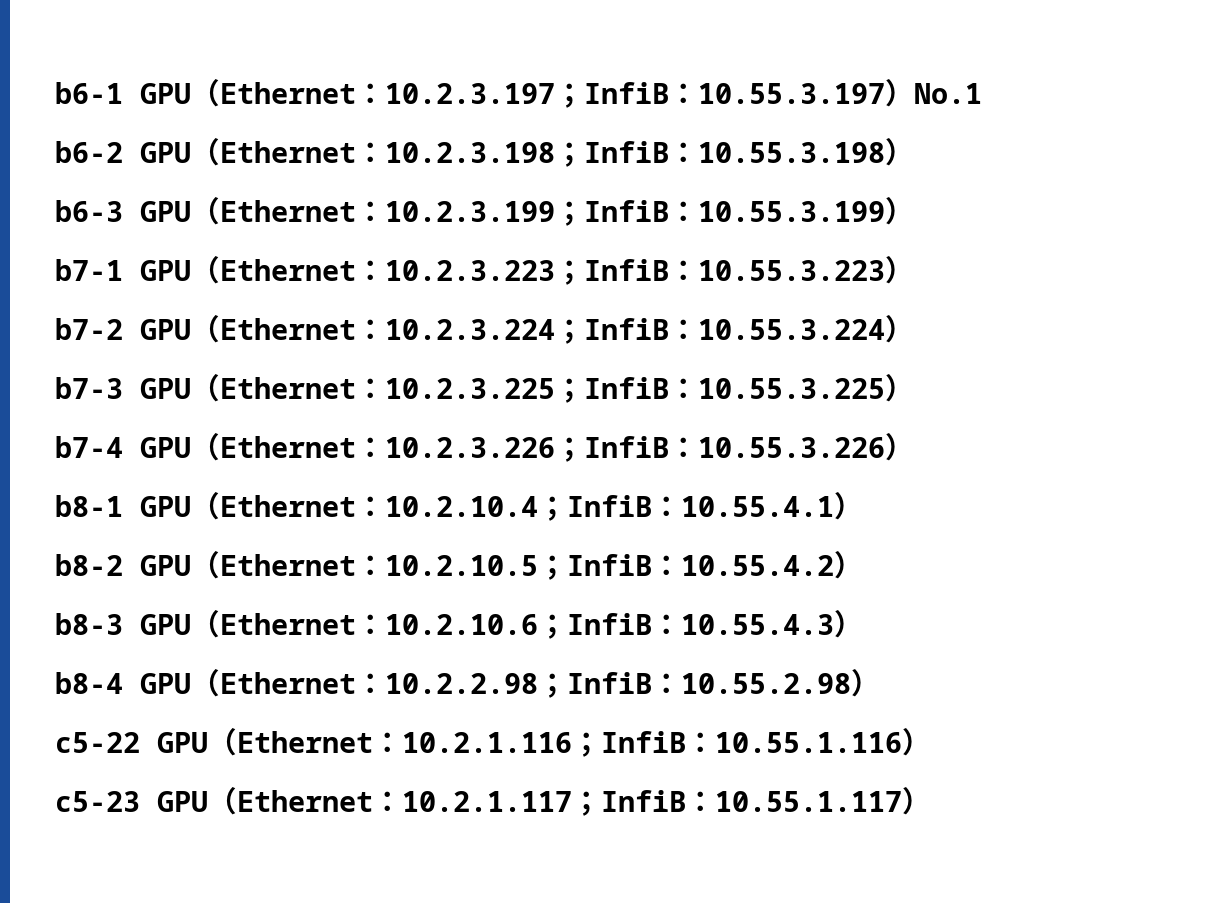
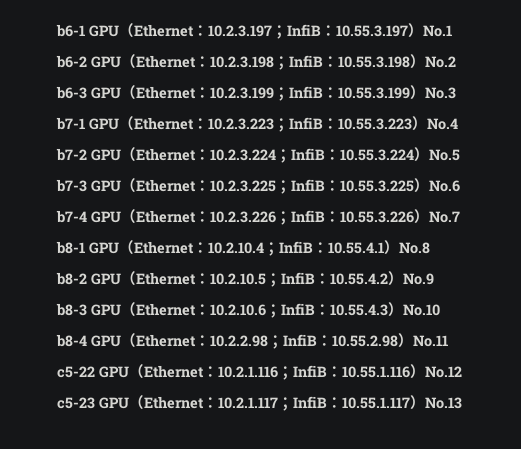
- b6-2 GPU（Ethernet：10.2.3.198；InfiB：10.55.3.198）
+ b6-2 GPU（Ethernet：10.2.3.198；InfiB：10.55.3.198）No.2
- b6-3 GPU（Ethernet：10.2.3.199；InfiB：10.55.3.199）
+ b6-3 GPU（Ethernet：10.2.3.199；InfiB：10.55.3.199）No.3
- b7-1 GPU（Ethernet：10.2.3.223；InfiB：10.55.3.223）
+ b7-1 GPU（Ethernet：10.2.3.223；InfiB：10.55.3.223）No.4
- b7-2 GPU（Ethernet：10.2.3.224；InfiB：10.55.3.224）
+ b7-2 GPU（Ethernet：10.2.3.224；InfiB：10.55.3.224）No.5
- b7-3 GPU（Ethernet：10.2.3.225；InfiB：10.55.3.225）
+ b7-3 GPU（Ethernet：10.2.3.225；InfiB：10.55.3.225）No.6
- b7-4 GPU（Ethernet：10.2.3.226；InfiB：10.55.3.226）
+ b7-4 GPU（Ethernet：10.2.3.226；InfiB：10.55.3.226）No.7
- b8-1 GPU（Ethernet：10.2.10.4；InfiB：10.55.4.1）
+ b8-1 GPU（Ethernet：10.2.10.4；InfiB：10.55.4.1）No.8
- b8-2 GPU（Ethernet：10.2.10.5；InfiB：10.55.4.2）
+ b8-2 GPU（Ethernet：10.2.10.5；InfiB：10.55.4.2）No.9
- b8-3 GPU（Ethernet：10.2.10.6；InfiB：10.55.4.3）
+ b8-3 GPU（Ethernet：10.2.10.6；InfiB：10.55.4.3）No.10
- b8-4 GPU（Ethernet：10.2.2.98；InfiB：10.55.2.98）
+ b8-4 GPU（Ethernet：10.2.2.98；InfiB：10.55.2.98）No.11
- c5-22 GPU（Ethernet：10.2.1.116；InfiB：10.55.1.116）
+ c5-22 GPU（Ethernet：10.2.1.116；InfiB：10.55.1.116）No.12
- c5-23 GPU（Ethernet：10.2.1.117；InfiB：10.55.1.117）
+ c5-23 GPU（Ethernet：10.2.1.117；InfiB：10.55.1.117）No.13

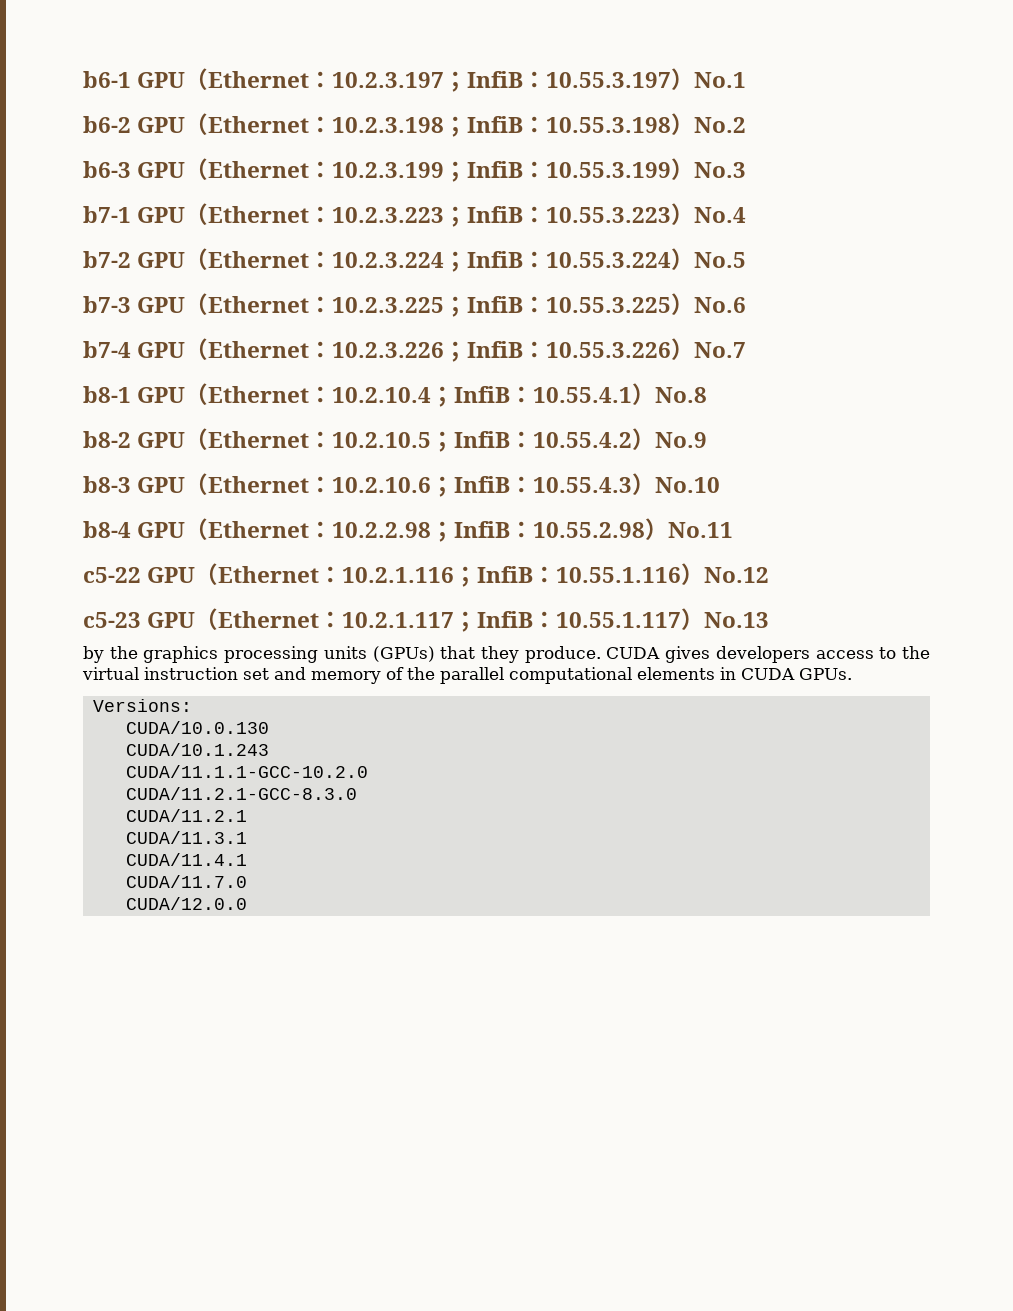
+ by the graphics processing units (GPUs) that they produce. CUDA gives developers access to the virtual instruction set and memory of the parallel computational elements in CUDA GPUs.
+ Versions:
+ CUDA/10.0.130
+ CUDA/10.1.243
+ CUDA/11.1.1-GCC-10.2.0
+ CUDA/11.2.1-GCC-8.3.0
+ CUDA/11.2.1
+ CUDA/11.3.1
+ CUDA/11.4.1
+ CUDA/11.7.0
+ CUDA/12.0.0

